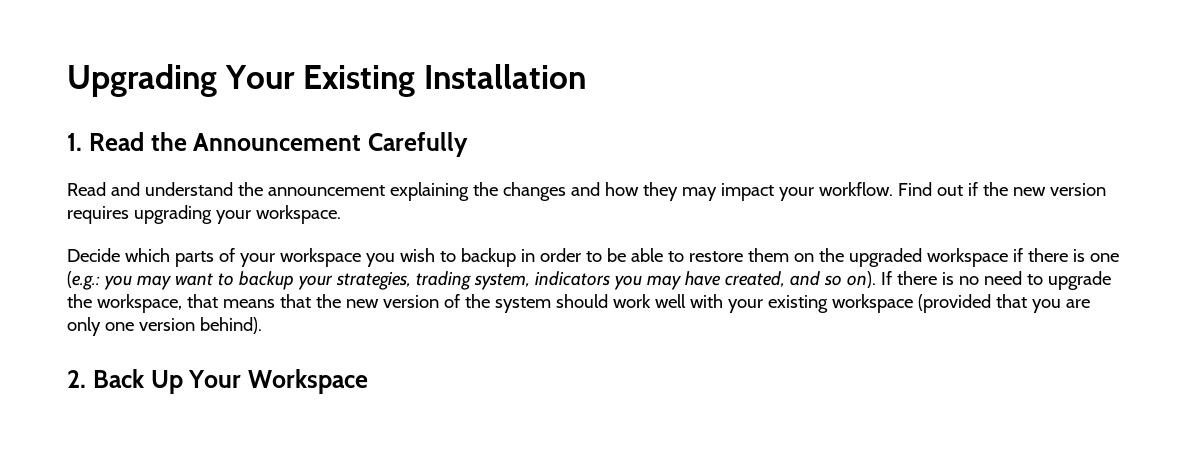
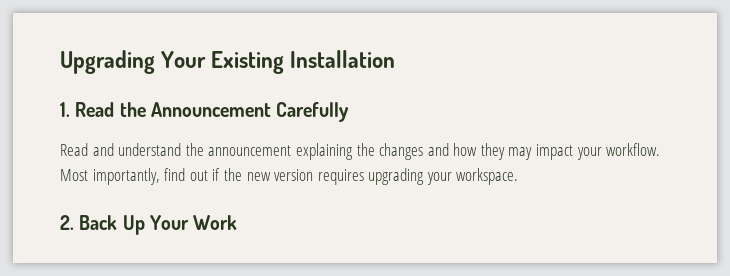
- Find out if the new version requires upgrading your workspace.
+ Most importantly, find out if the new version requires upgrading your workspace.
- Decide which parts of your workspace you wish to backup in order to be able to restore them on the upgraded workspace if there is one (e.g.: you may want to backup your strategies, trading system, indicators you may have created, and so on). If there is no need to upgrade the workspace, that means that the new version of the system should work well with your existing workspace (provided that you are only one version behind).
- 2. Back Up Your Workspace
+ 2. Back Up Your Work

